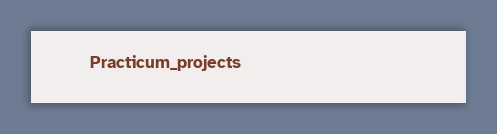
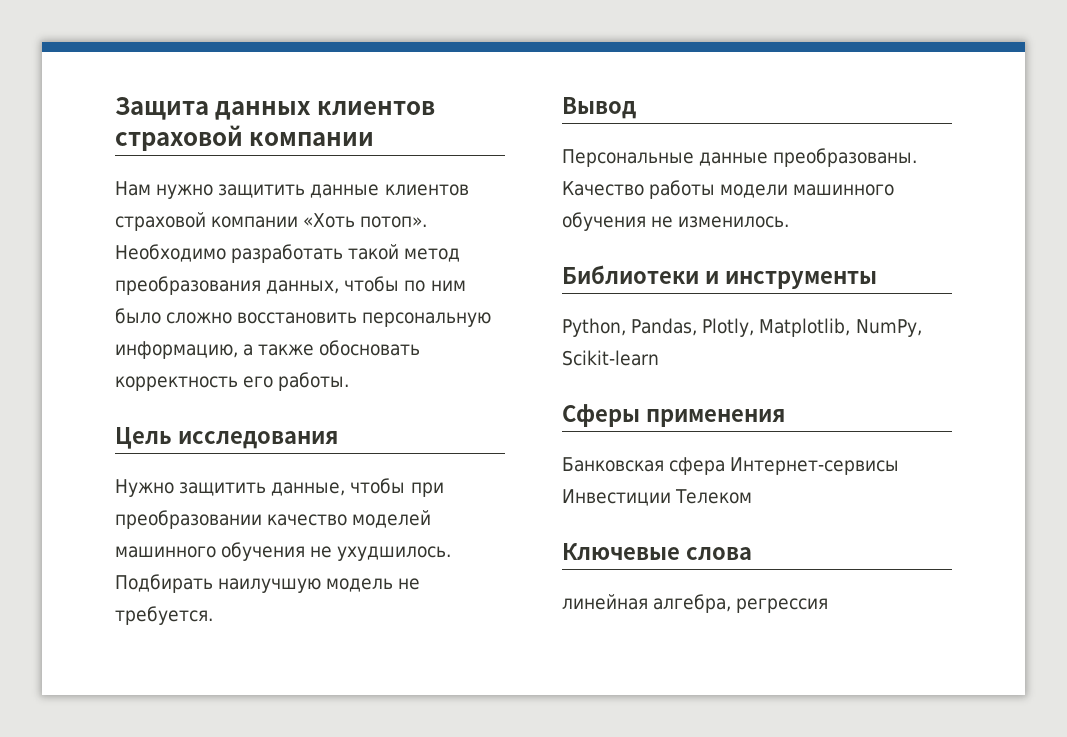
- Practicum_projects
+ Защита данных клиентов страховой компании
+ Нам нужно защитить данные клиентов страховой компании «Хоть потоп». Необходимо разработать такой метод преобразования данных, чтобы по ним было сложно восстановить персональную информацию, а также обосновать корректность его работы.
+ Цель исследования
+ Нужно защитить данные, чтобы при преобразовании качество моделей машинного обучения не ухудшилось. Подбирать наилучшую модель не требуется.
+ Вывод
+ Персональные данные преобразованы. Качество работы модели машинного обучения не изменилось.
+ Библиотеки и инструменты
+ Python, Pandas, Plotly, Matplotlib, NumPy, Scikit-learn
+ Сферы применения
+ Банковская сфера Интернет-сервисы Инвестиции Телеком
+ Ключевые слова
+ линейная алгебра, регрессия

